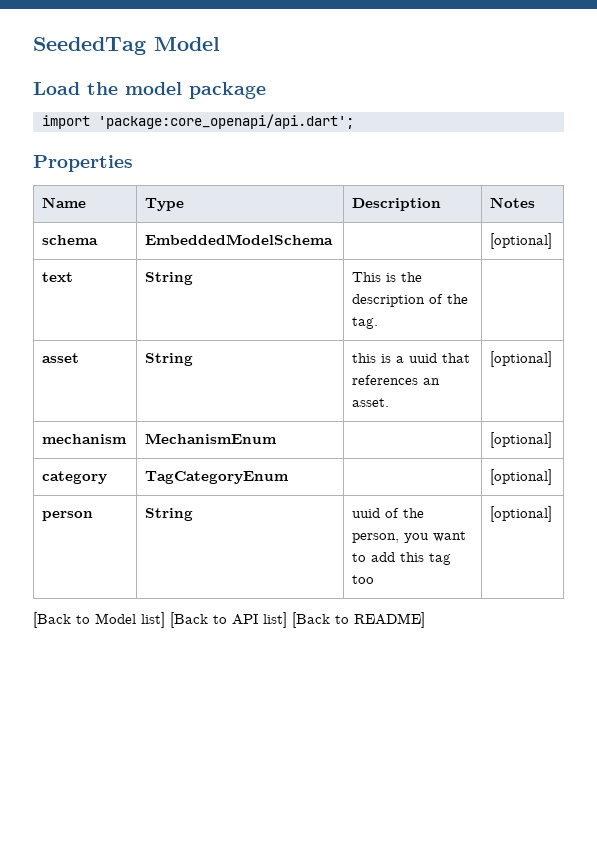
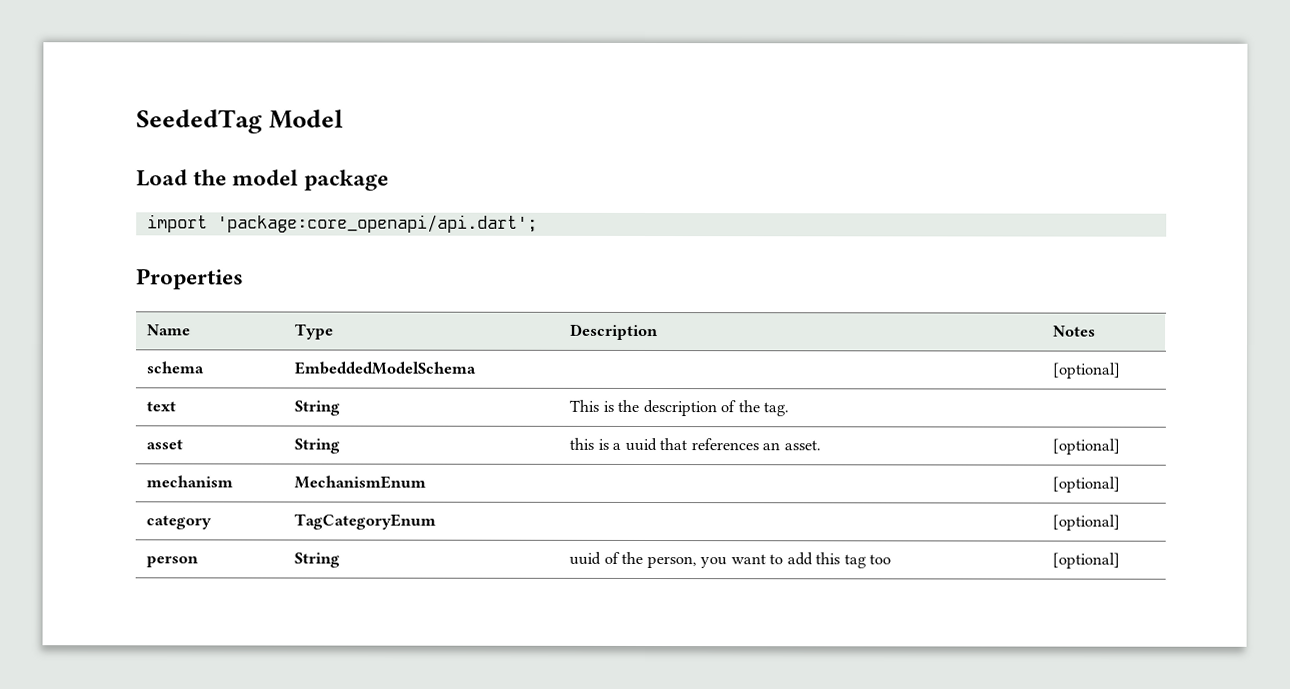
- [Back to Model list] [Back to API list] [Back to README]

